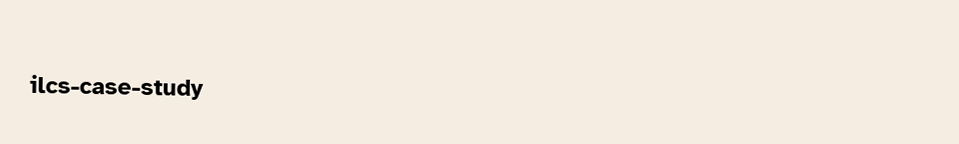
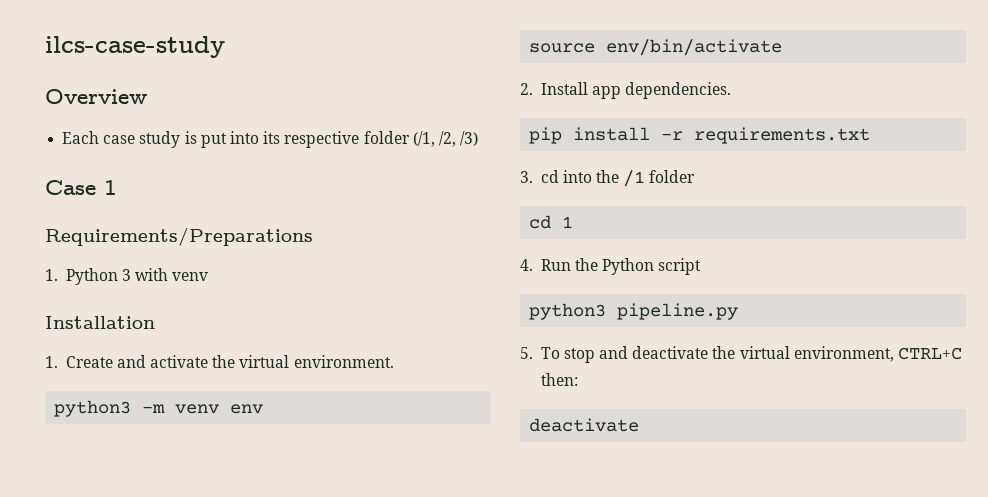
+ Overview
+ Each case study is put into its respective folder (/1, /2, /3)
+ Case 1
+ Requirements/Preparations
+ 1. Python 3 with venv
+ Installation
+ 1. Create and activate the virtual environment.
+ python3 -m venv env
+ source env/bin/activate
+ 2. Install app dependencies.
+ pip install -r requirements.txt
+ 3. cd into the /1 folder
+ cd 1
+ 4. Run the Python script
+ python3 pipeline.py
+ 5. To stop and deactivate the virtual environment, CTRL+C then:
+ deactivate

